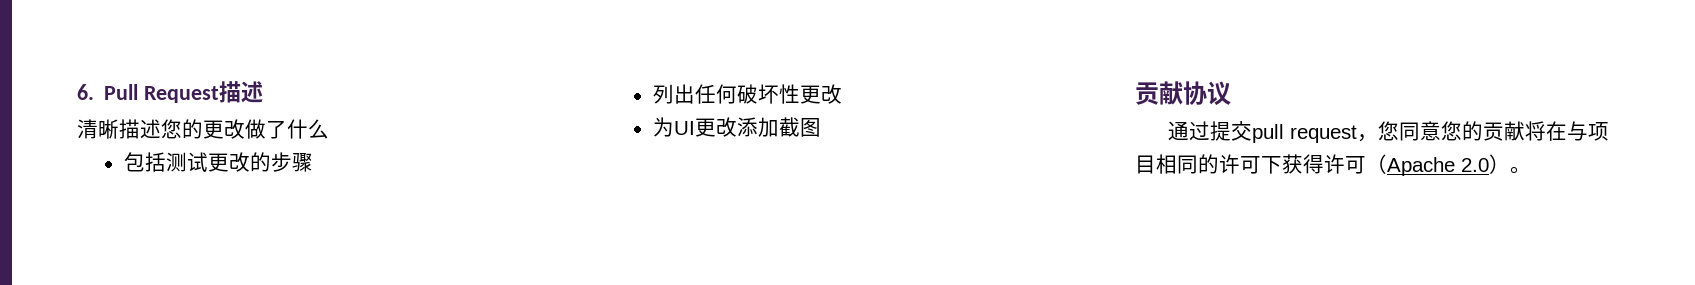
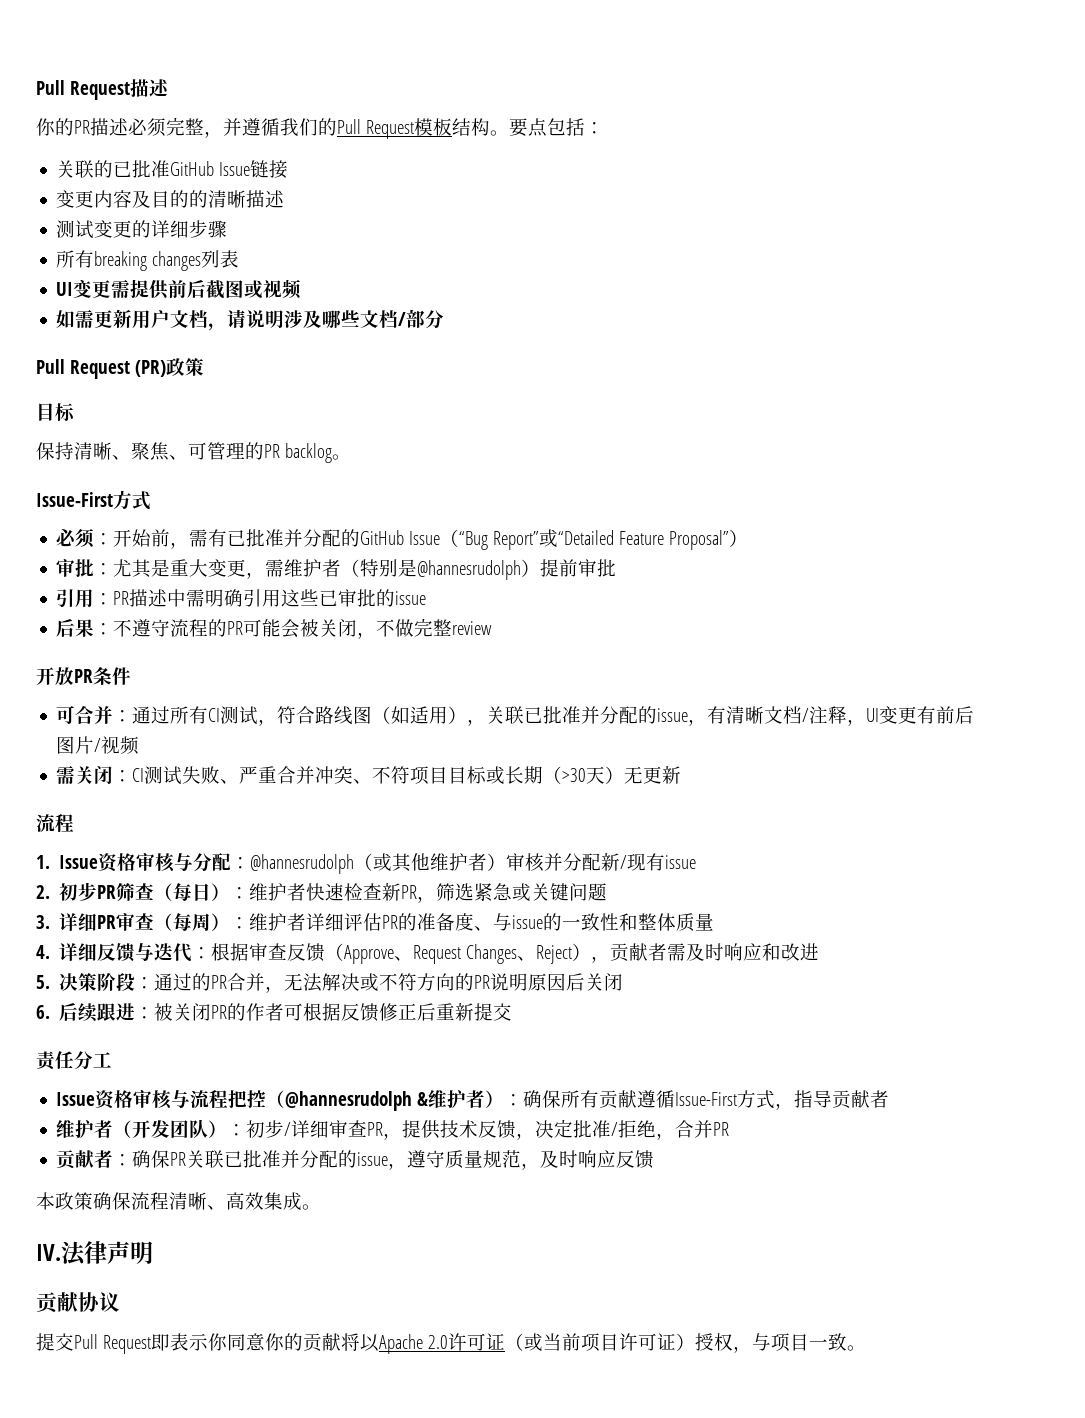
- 6. Pull Request描述
+ Pull Request描述
- 清晰描述您的更改做了什么
- 包括测试更改的步骤
- 列出任何破坏性更改
- 为UI更改添加截图
+ 你的PR描述必须完整，并遵循我们的Pull Request模板结构。要点包括：
+ 关联的已批准GitHub Issue链接
+ 变更内容及目的的清晰描述
+ 测试变更的详细步骤
+ 所有breaking changes列表
+ UI变更需提供前后截图或视频
+ 如需更新用户文档，请说明涉及哪些文档/部分
+ Pull Request (PR)政策
+ 目标
+ 保持清晰、聚焦、可管理的PR backlog。
+ Issue-First方式
+ 必须：开始前，需有已批准并分配的GitHub Issue（“Bug Report”或“Detailed Feature Proposal”）
+ 审批：尤其是重大变更，需维护者（特别是@hannesrudolph）提前审批
+ 引用：PR描述中需明确引用这些已审批的issue
+ 后果：不遵守流程的PR可能会被关闭，不做完整review
+ 开放PR条件
+ 可合并：通过所有CI测试，符合路线图（如适用），关联已批准并分配的issue，有清晰文档/注释，UI变更有前后图片/视频
+ 需关闭：CI测试失败、严重合并冲突、不符项目目标或长期（>30天）无更新
+ 流程
+ 1. Issue资格审核与分配：@hannesrudolph（或其他维护者）审核并分配新/现有issue
+ 2.初步PR筛查（每日）：维护者快速检查新PR，筛选紧急或关键问题
+ 3.详细PR审查（每周）：维护者详细评估PR的准备度、与issue的一致性和整体质量
+ 4.详细反馈与迭代：根据审查反馈（Approve、Request Changes、Reject），贡献者需及时响应和改进
+ 5.决策阶段：通过的PR合并，无法解决或不符方向的PR说明原因后关闭
+ 6.后续跟进：被关闭PR的作者可根据反馈修正后重新提交
+ 责任分工
+ Issue资格审核与流程把控（@hannesrudolph &维护者）：确保所有贡献遵循Issue-First方式，指导贡献者
+ 维护者（开发团队）：初步/详细审查PR，提供技术反馈，决定批准/拒绝，合并PR
+ 贡献者：确保PR关联已批准并分配的issue，遵守质量规范，及时响应反馈
+ 本政策确保流程清晰、高效集成。
+ IV.法律声明
  贡献协议
- 通过提交pull request，您同意您的贡献将在与项目相同的许可下获得许可（Apache 2.0）。
+ 提交Pull Request即表示你同意你的贡献将以Apache 2.0许可证（或当前项目许可证）授权，与项目一致。

